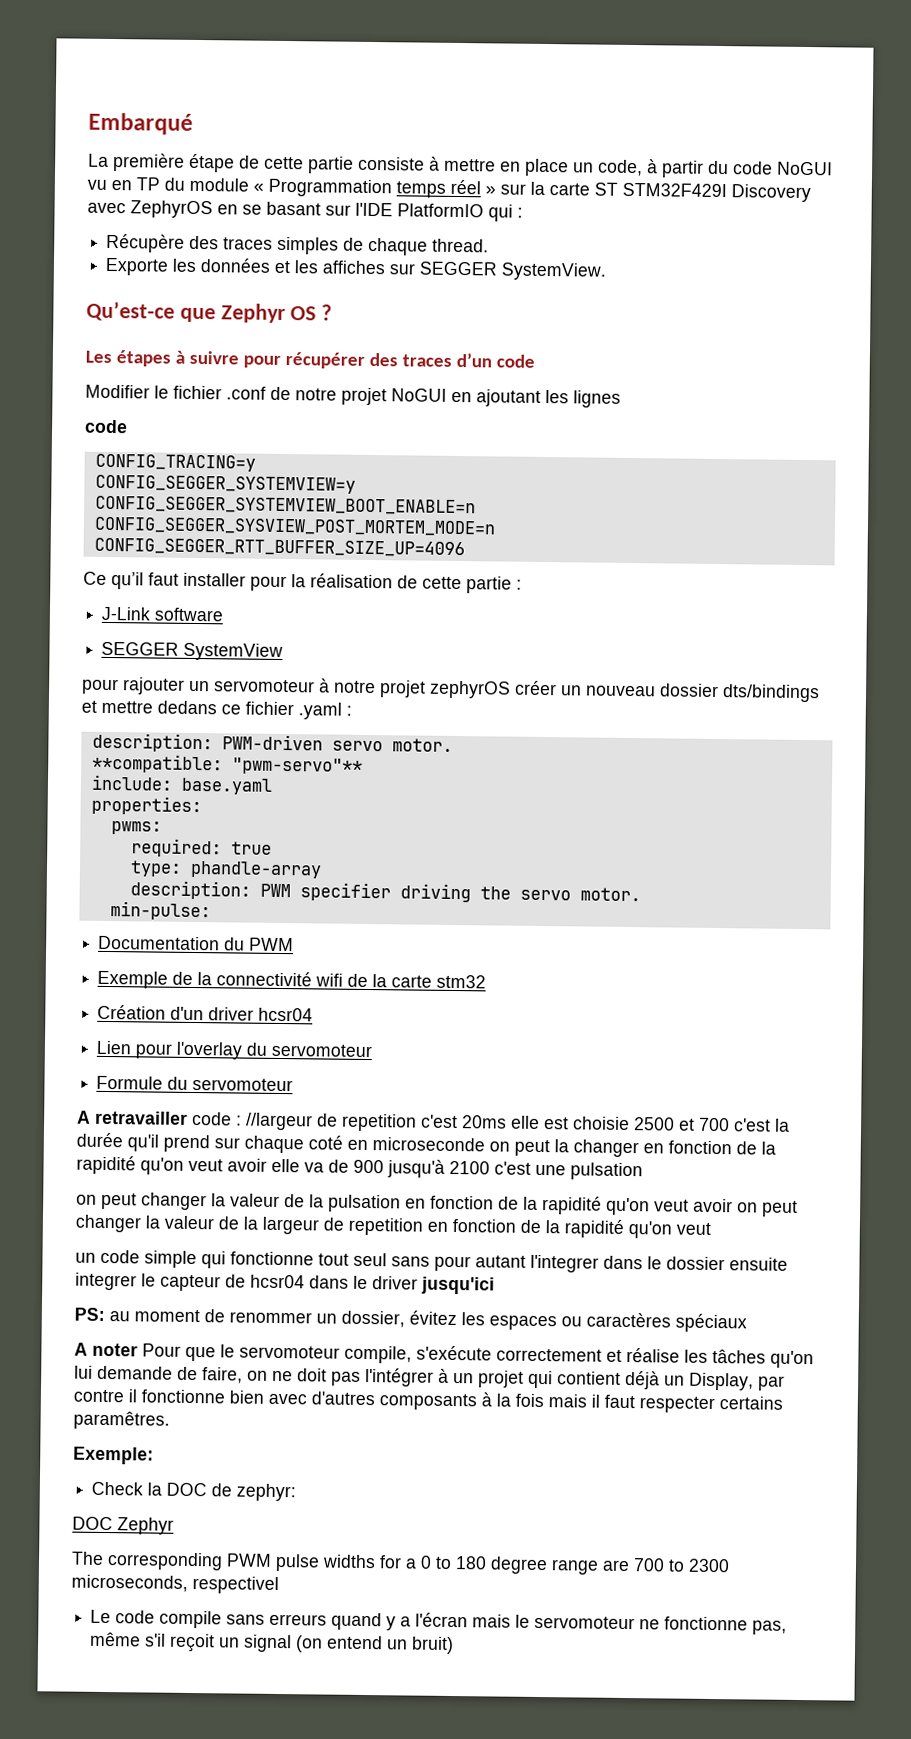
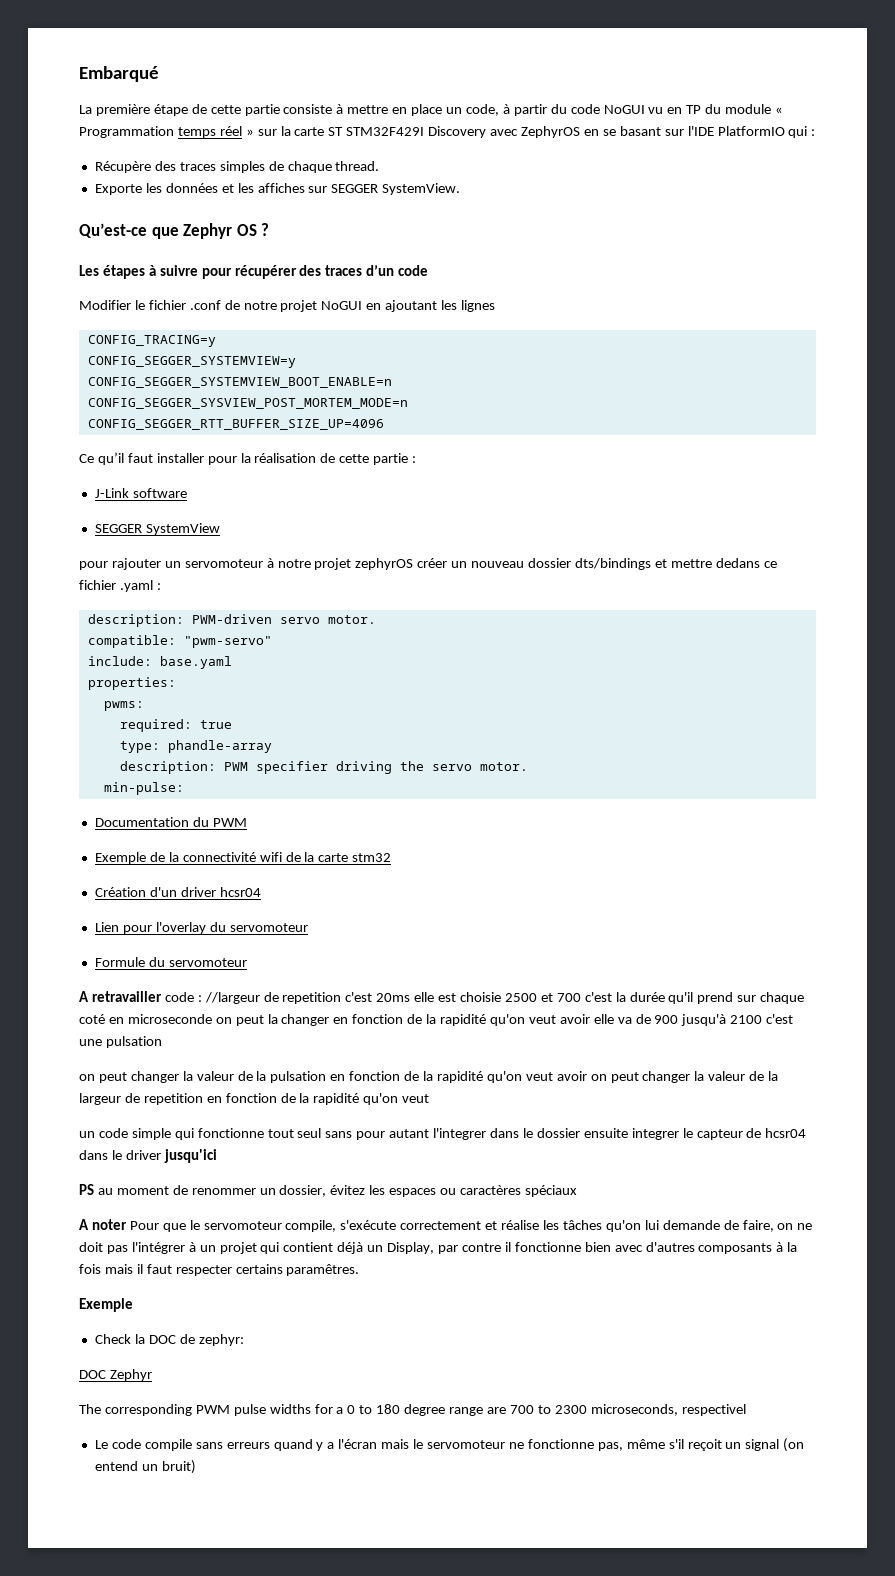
  Modifier le fichier .conf de notre projet NoGUI en ajoutant les lignes
- code
- **compatible: "pwm-servo"**
+ compatible: "pwm-servo"
- PS: au moment de renommer un dossier, évitez les espaces ou caractères spéciaux
+ PS au moment de renommer un dossier, évitez les espaces ou caractères spéciaux
  A noter Pour que le servomoteur compile, s'exécute correctement et réalise les tâches qu'on lui demande de faire, on ne doit pas l'intégrer à un projet qui contient déjà un Display, par contre il fonctionne bien avec d'autres composants à la fois mais il faut respecter certains paramêtres.
- Exemple:
+ Exemple

